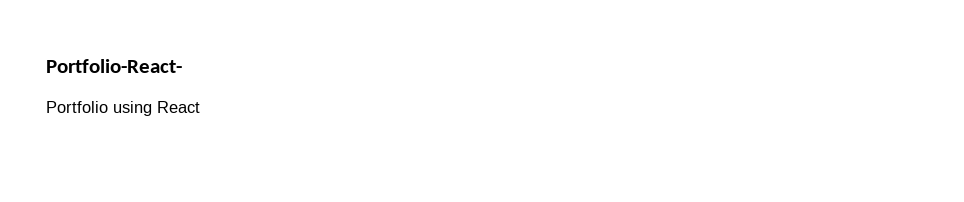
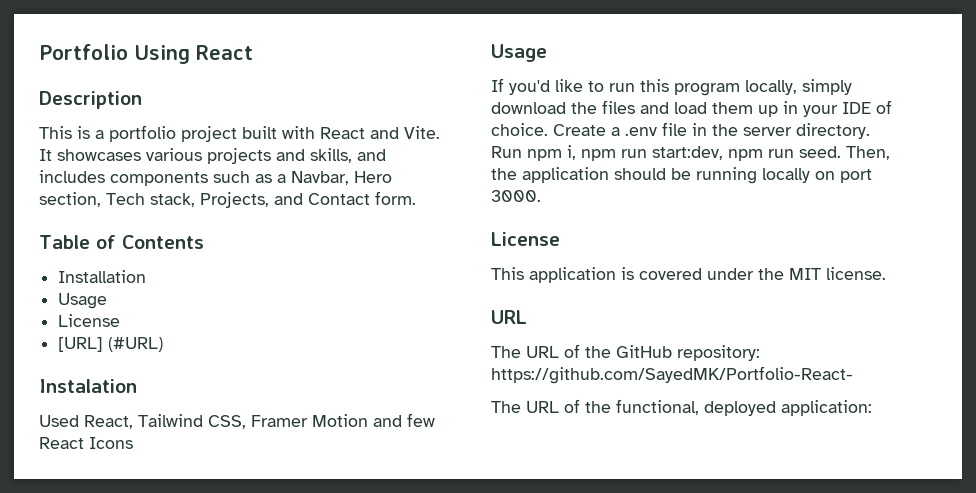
- Portfolio-React-
- Portfolio using React
+ Portfolio Using React
+ Description
+ This is a portfolio project built with React and Vite. It showcases various projects and skills, and includes components such as a Navbar, Hero section, Tech stack, Projects, and Contact form.
+ Table of Contents
+ Installation
+ Usage
+ License
+ [URL] (#URL)
+ Instalation
+ Used React, Tailwind CSS, Framer Motion and few React Icons
+ Usage
+ If you'd like to run this program locally, simply download the files and load them up in your IDE of choice. Create a .env file in the server directory. Run npm i, npm run start:dev, npm run seed. Then, the application should be running locally on port 3000.
+ License
+ This application is covered under the MIT license.
+ URL
+ The URL of the GitHub repository: https://github.com/SayedMK/Portfolio-React-
+ The URL of the functional, deployed application:

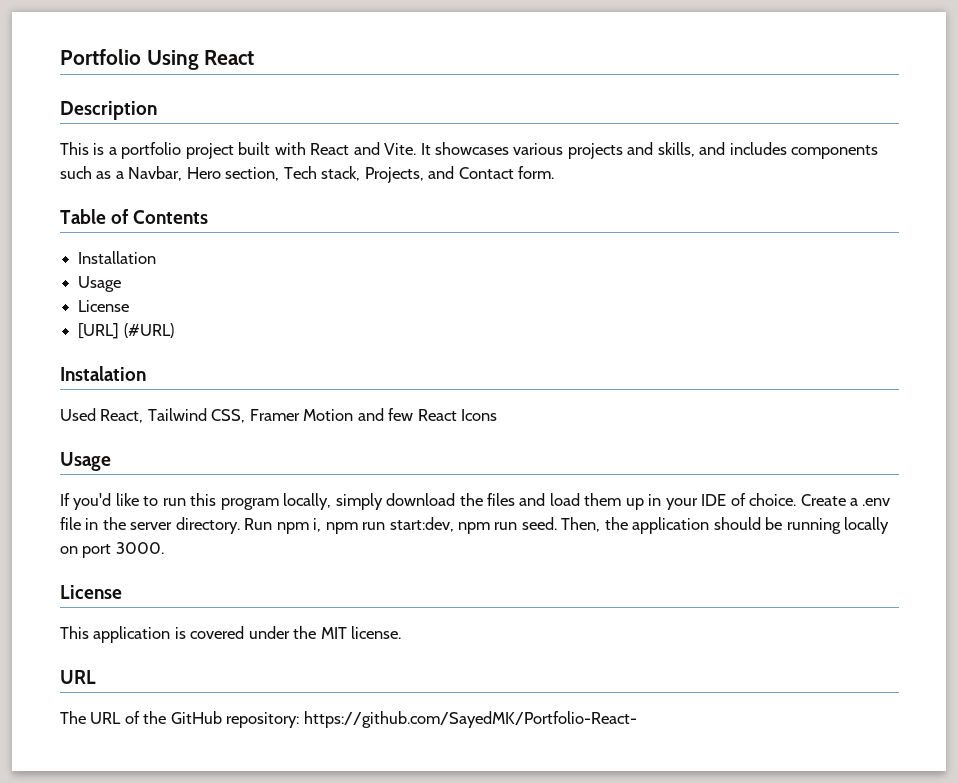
- The URL of the functional, deployed application:

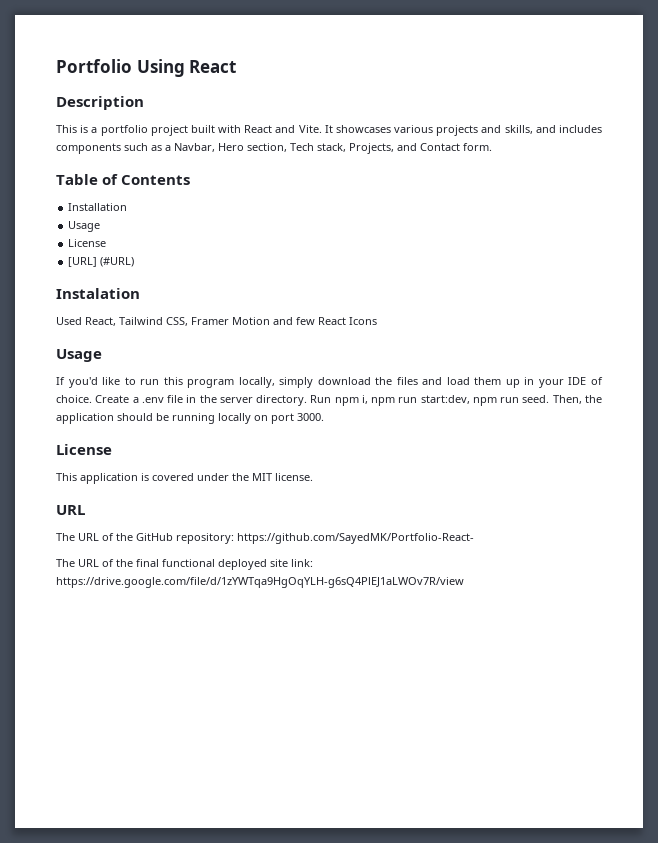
+ The URL of the final functional deployed site link: https://drive.google.com/file/d/1zYWTqa9HgOqYLH-g6sQ4PlEJ1aLWOv7R/view

